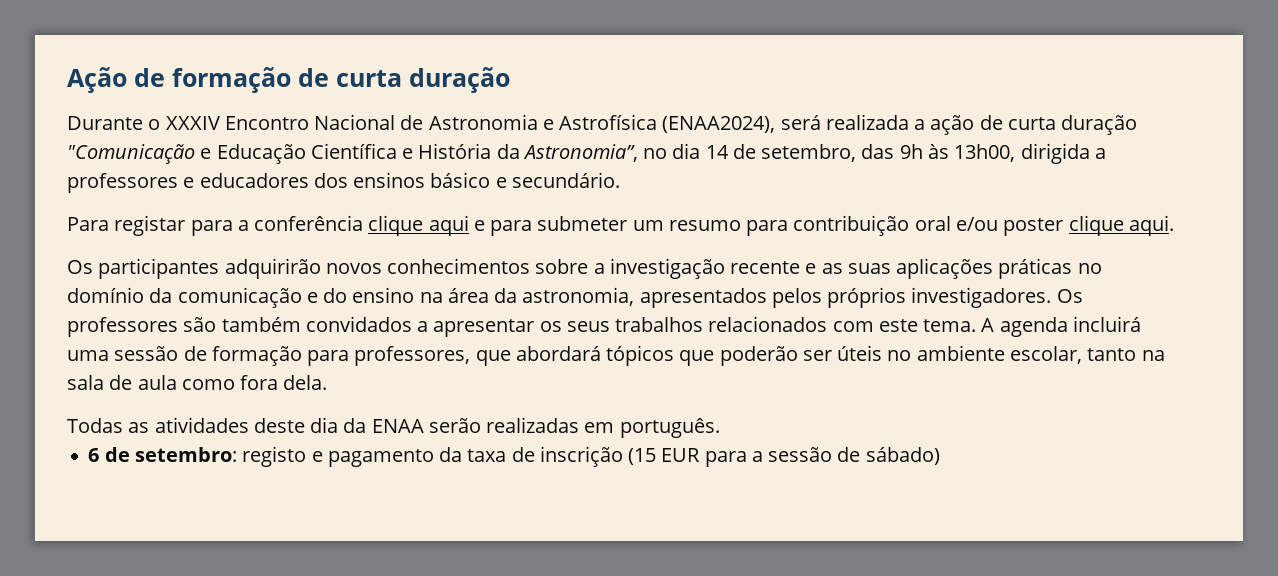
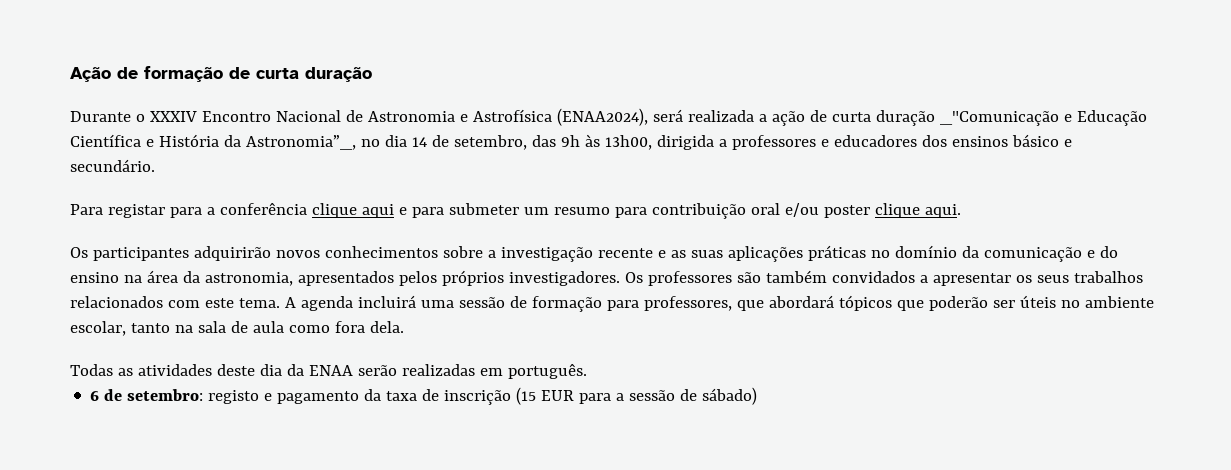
- Durante o XXXIV Encontro Nacional de Astronomia e Astrofísica (ENAA2024), será realizada a ação de curta duração "Comunicação e Educação Científica e História da Astronomia”, no dia 14 de setembro, das 9h às 13h00, dirigida a professores e educadores dos ensinos básico e secundário.
+ Durante o XXXIV Encontro Nacional de Astronomia e Astrofísica (ENAA2024), será realizada a ação de curta duração _"Comunicação e Educação Científica e História da Astronomia”_, no dia 14 de setembro, das 9h às 13h00, dirigida a professores e educadores dos ensinos básico e secundário.

